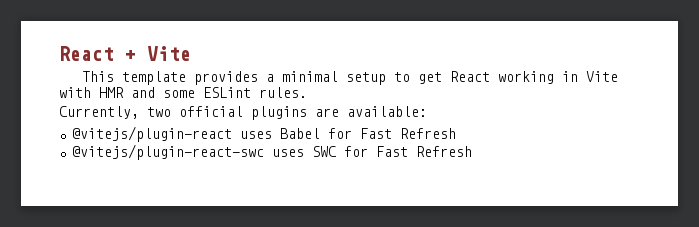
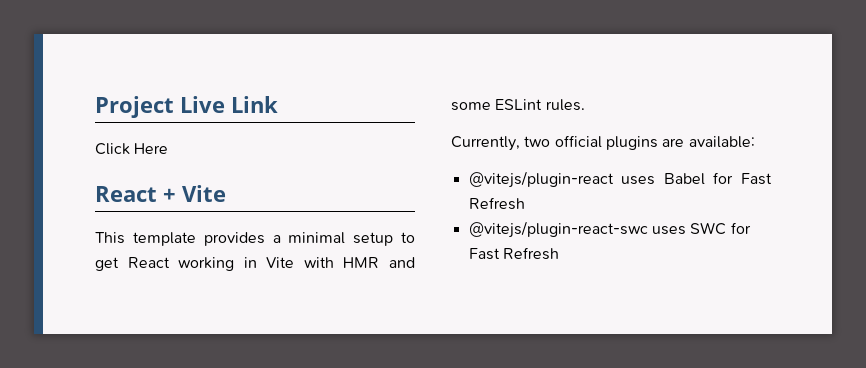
+ Project Live Link
+ Click Here

